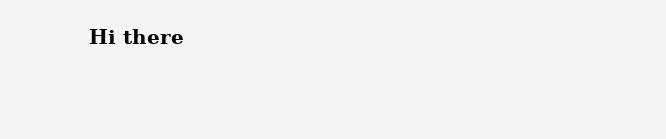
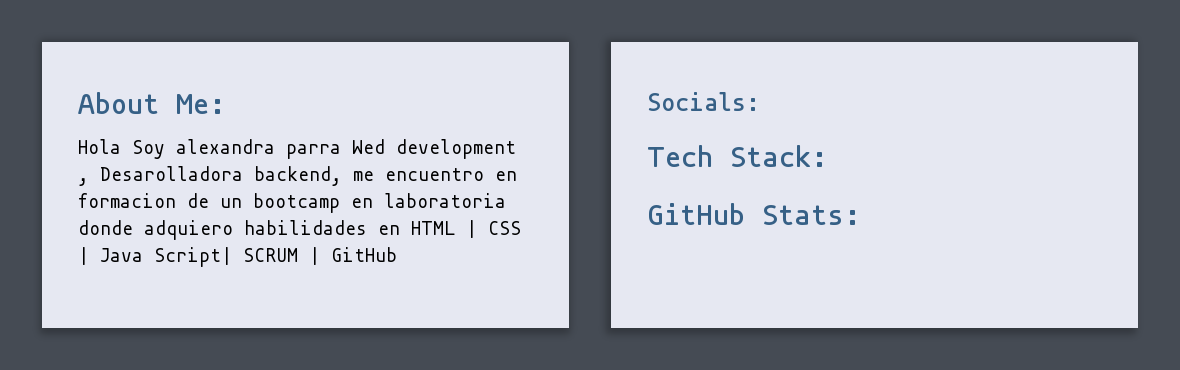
- Hi there
+ About Me:
+ Hola Soy alexandra parra Wed development , Desarolladora backend, me encuentro en formacion de un bootcamp en laboratoria donde adquiero habilidades en HTML | CSS | Java Script| SCRUM | GitHub
+ Socials:
+ Tech Stack:
+ GitHub Stats:

